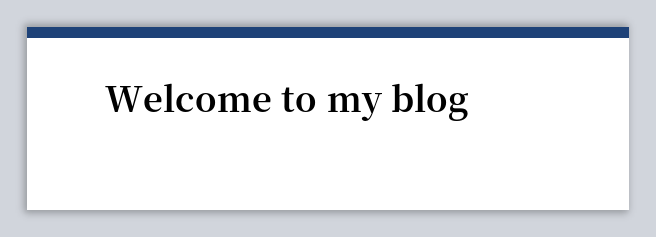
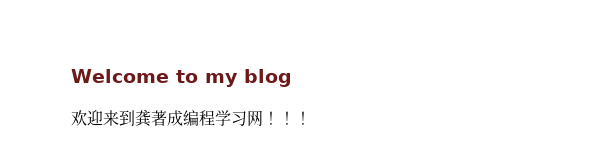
+ 欢迎来到龚著成编程学习网！！！

